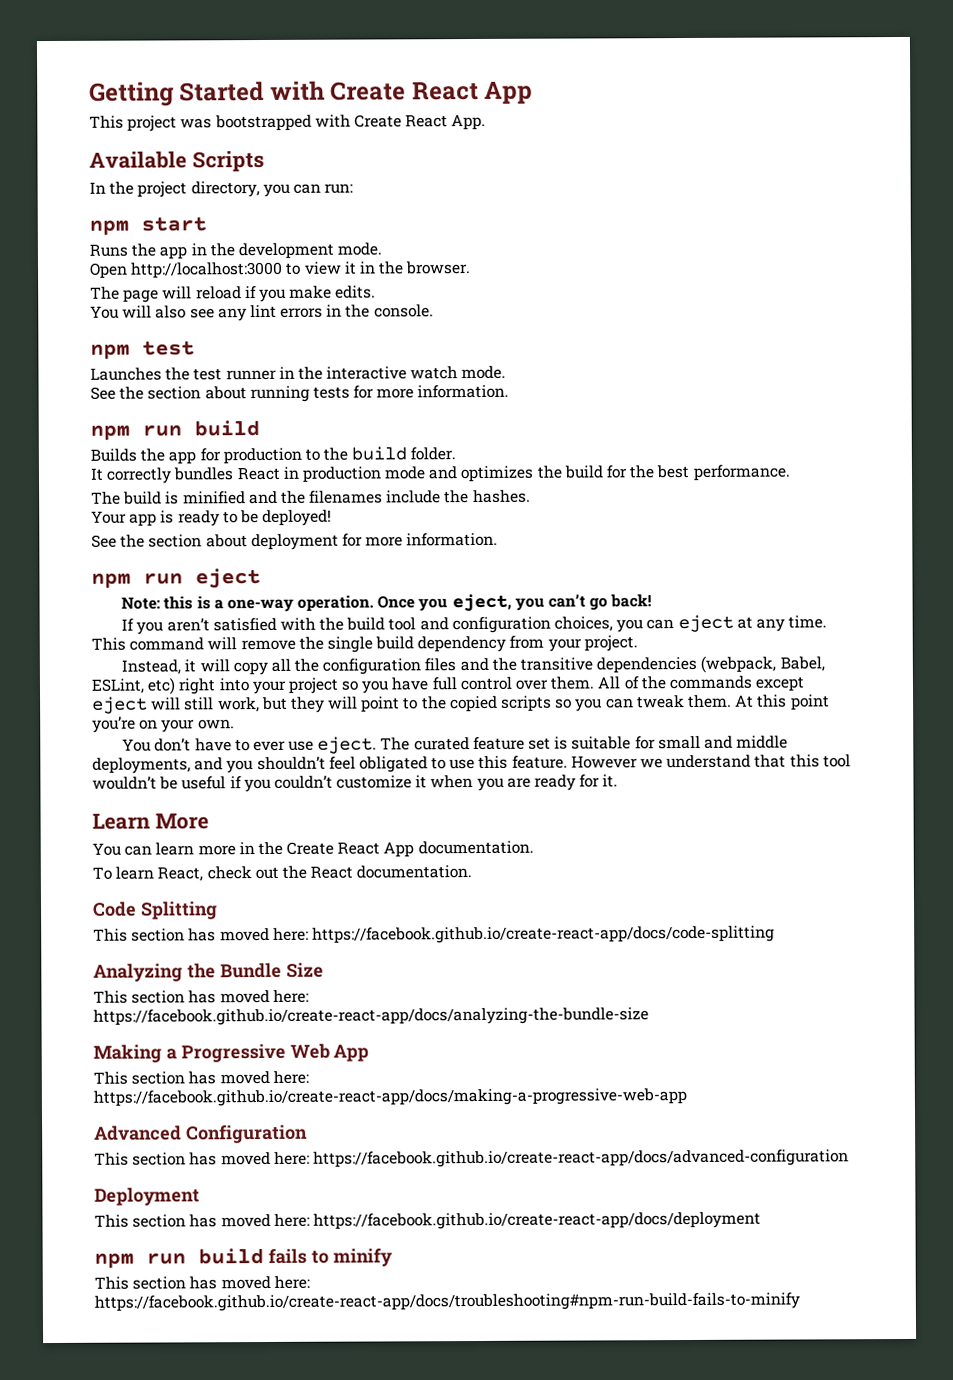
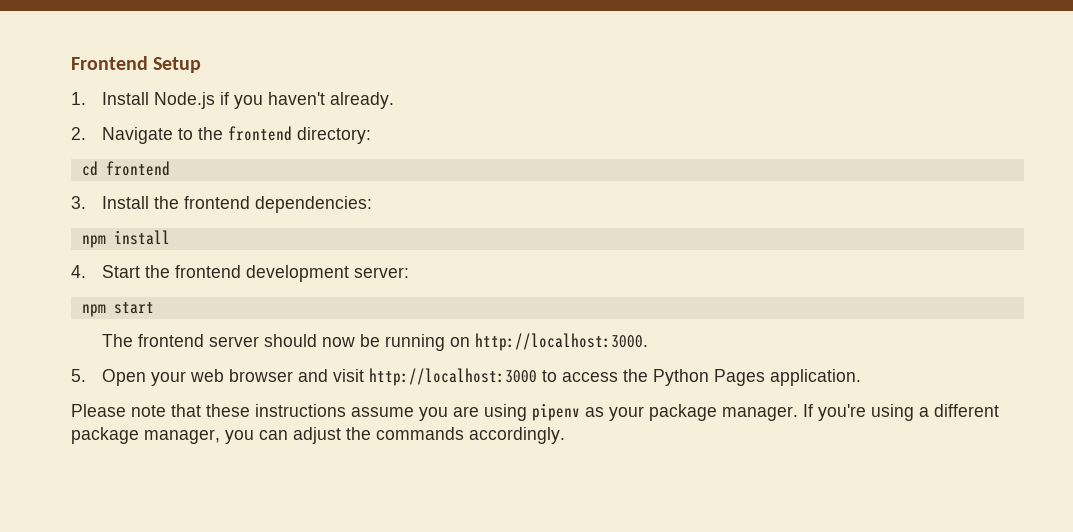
- Getting Started with Create React App
- This project was bootstrapped with Create React App.
- Available Scripts
- In the project directory, you can run:
+ Frontend Setup
+ 1. Install Node.js if you haven't already.
+ 2. Navigate to the frontend directory:
+ cd frontend
+ 3. Install the frontend dependencies:
+ npm install
+ 4. Start the frontend development server:
  npm start
- Runs the app in the development mode.
- Open http://localhost:3000 to view it in the browser.
- The page will reload if you make edits.
- You will also see any lint errors in the console.
- npm test
- Launches the test runner in the interactive watch mode.
- See the section about running tests for more information.
- npm run build
- Builds the app for production to the build folder.
- It correctly bundles React in production mode and optimizes the build for the best performance.
- The build is minified and the filenames include the hashes.
- Your app is ready to be deployed!
- See the section about deployment for more information.
- npm run eject
- Note: this is a one-way operation. Once you eject, you can’t go back!
- If you aren’t satisfied with the build tool and configuration choices, you can eject at any time. This command will remove the single build dependency from your project.
- Instead, it will copy all the configuration files and the transitive dependencies (webpack, Babel, ESLint, etc) right into your project so you have full control over them. All of the commands except eject will still work, but they will point to the copied scripts so you can tweak them. At this point you’re on your own.
- You don’t have to ever use eject. The curated feature set is suitable for small and middle deployments, and you shouldn’t feel obligated to use this feature. However we understand that this tool wouldn’t be useful if you couldn’t customize it when you are ready for it.
- Learn More
- You can learn more in the Create React App documentation.
- To learn React, check out the React documentation.
- Code Splitting
- This section has moved here: https://facebook.github.io/create-react-app/docs/code-splitting
- Analyzing the Bundle Size
- This section has moved here: https://facebook.github.io/create-react-app/docs/analyzing-the-bundle-size
- Making a Progressive Web App
- This section has moved here: https://facebook.github.io/create-react-app/docs/making-a-progressive-web-app
- Advanced Configuration
- This section has moved here: https://facebook.github.io/create-react-app/docs/advanced-configuration
- Deployment
- This section has moved here: https://facebook.github.io/create-react-app/docs/deployment
- npm run build fails to minify
- This section has moved here: https://facebook.github.io/create-react-app/docs/troubleshooting#npm-run-build-fails-to-minify
+ The frontend server should now be running on http://localhost:3000.
+ 5. Open your web browser and visit http://localhost:3000 to access the Python Pages application.
+ Please note that these instructions assume you are using pipenv as your package manager. If you're using a different package manager, you can adjust the commands accordingly.

